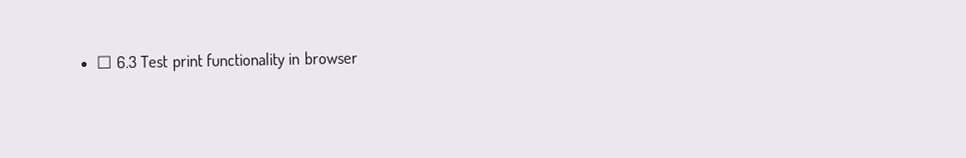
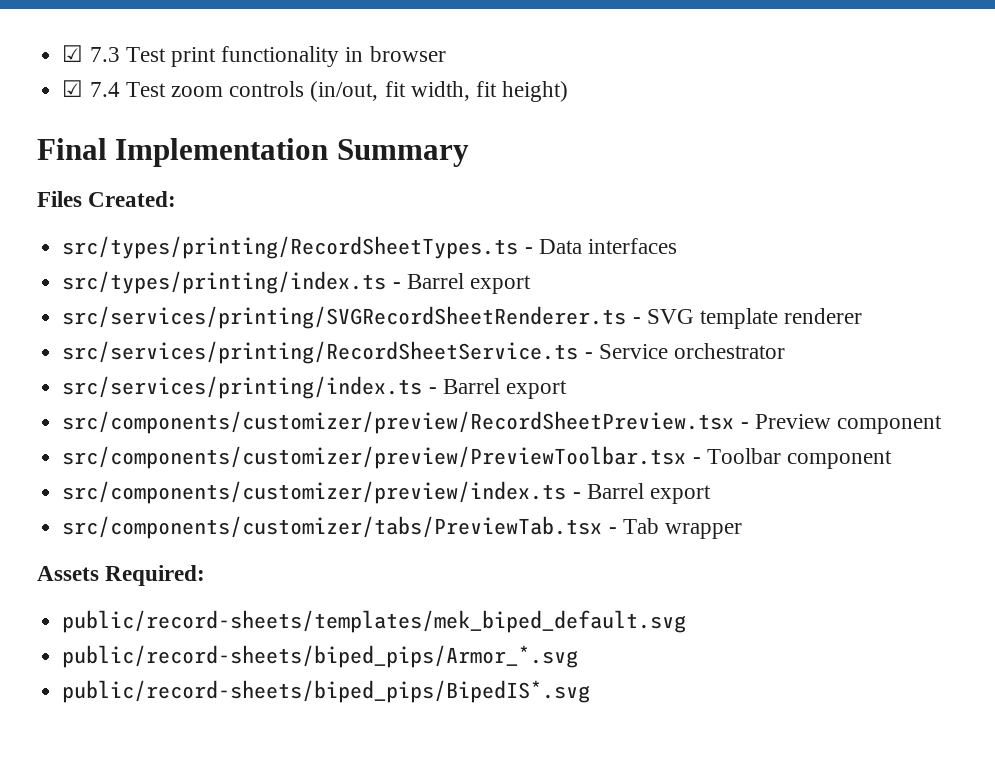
- ☐ 6.3 Test print functionality in browser
+ ☑ 7.3 Test print functionality in browser
+ ☑ 7.4 Test zoom controls (in/out, fit width, fit height)
+ Final Implementation Summary
+ Files Created:
+ src/types/printing/RecordSheetTypes.ts - Data interfaces
+ src/types/printing/index.ts - Barrel export
+ src/services/printing/SVGRecordSheetRenderer.ts - SVG template renderer
+ src/services/printing/RecordSheetService.ts - Service orchestrator
+ src/services/printing/index.ts - Barrel export
+ src/components/customizer/preview/RecordSheetPreview.tsx - Preview component
+ src/components/customizer/preview/PreviewToolbar.tsx - Toolbar component
+ src/components/customizer/preview/index.ts - Barrel export
+ src/components/customizer/tabs/PreviewTab.tsx - Tab wrapper
+ Assets Required:
+ public/record-sheets/templates/mek_biped_default.svg
+ public/record-sheets/biped_pips/Armor_*.svg
+ public/record-sheets/biped_pips/BipedIS*.svg

